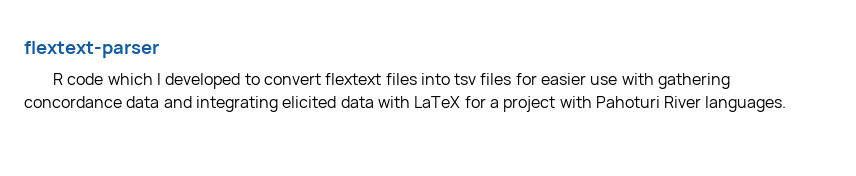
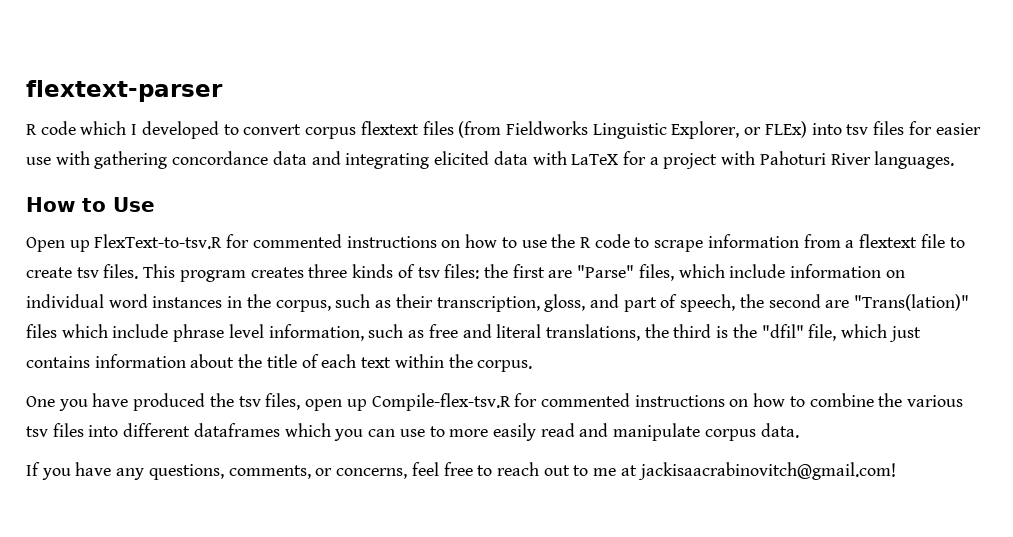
- R code which I developed to convert flextext files into tsv files for easier use with gathering concordance data and integrating elicited data with LaTeX for a project with Pahoturi River languages.
+ R code which I developed to convert corpus flextext files (from Fieldworks Linguistic Explorer, or FLEx) into tsv files for easier use with gathering concordance data and integrating elicited data with LaTeX for a project with Pahoturi River languages.
+ How to Use
+ Open up FlexText-to-tsv.R for commented instructions on how to use the R code to scrape information from a flextext file to create tsv files. This program creates three kinds of tsv files: the first are "Parse" files, which include information on individual word instances in the corpus, such as their transcription, gloss, and part of speech, the second are "Trans(lation)" files which include phrase level information, such as free and literal translations, the third is the "dfil" file, which just contains information about the title of each text within the corpus.
+ One you have produced the tsv files, open up Compile-flex-tsv.R for commented instructions on how to combine the various tsv files into different dataframes which you can use to more easily read and manipulate corpus data.
+ If you have any questions, comments, or concerns, feel free to reach out to me at jackisaacrabinovitch@gmail.com!

